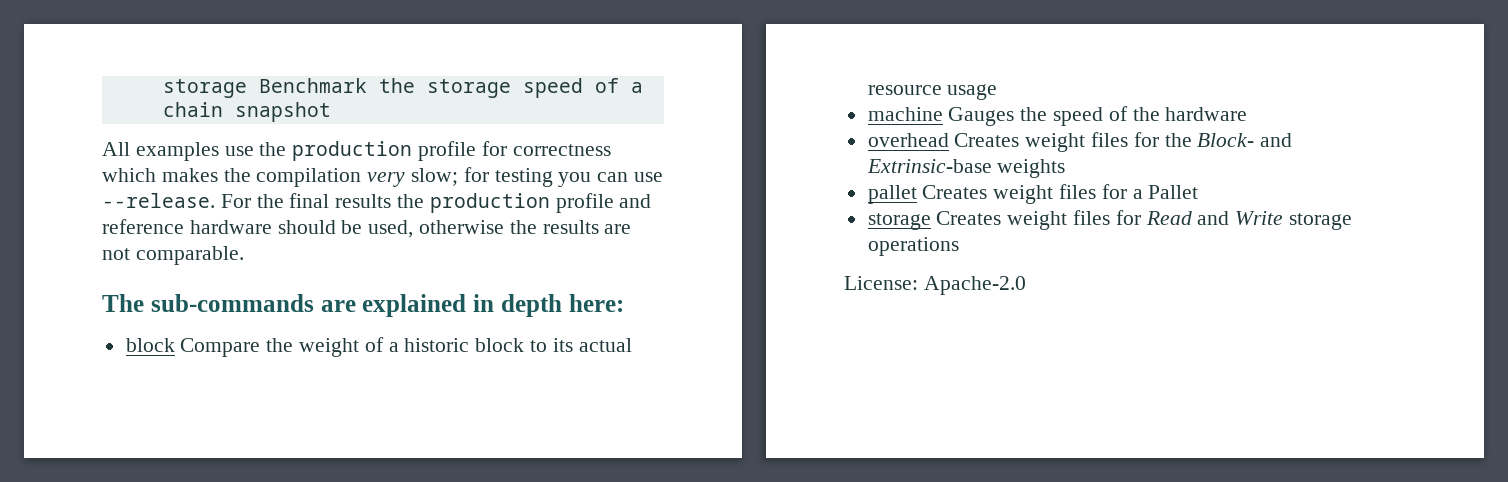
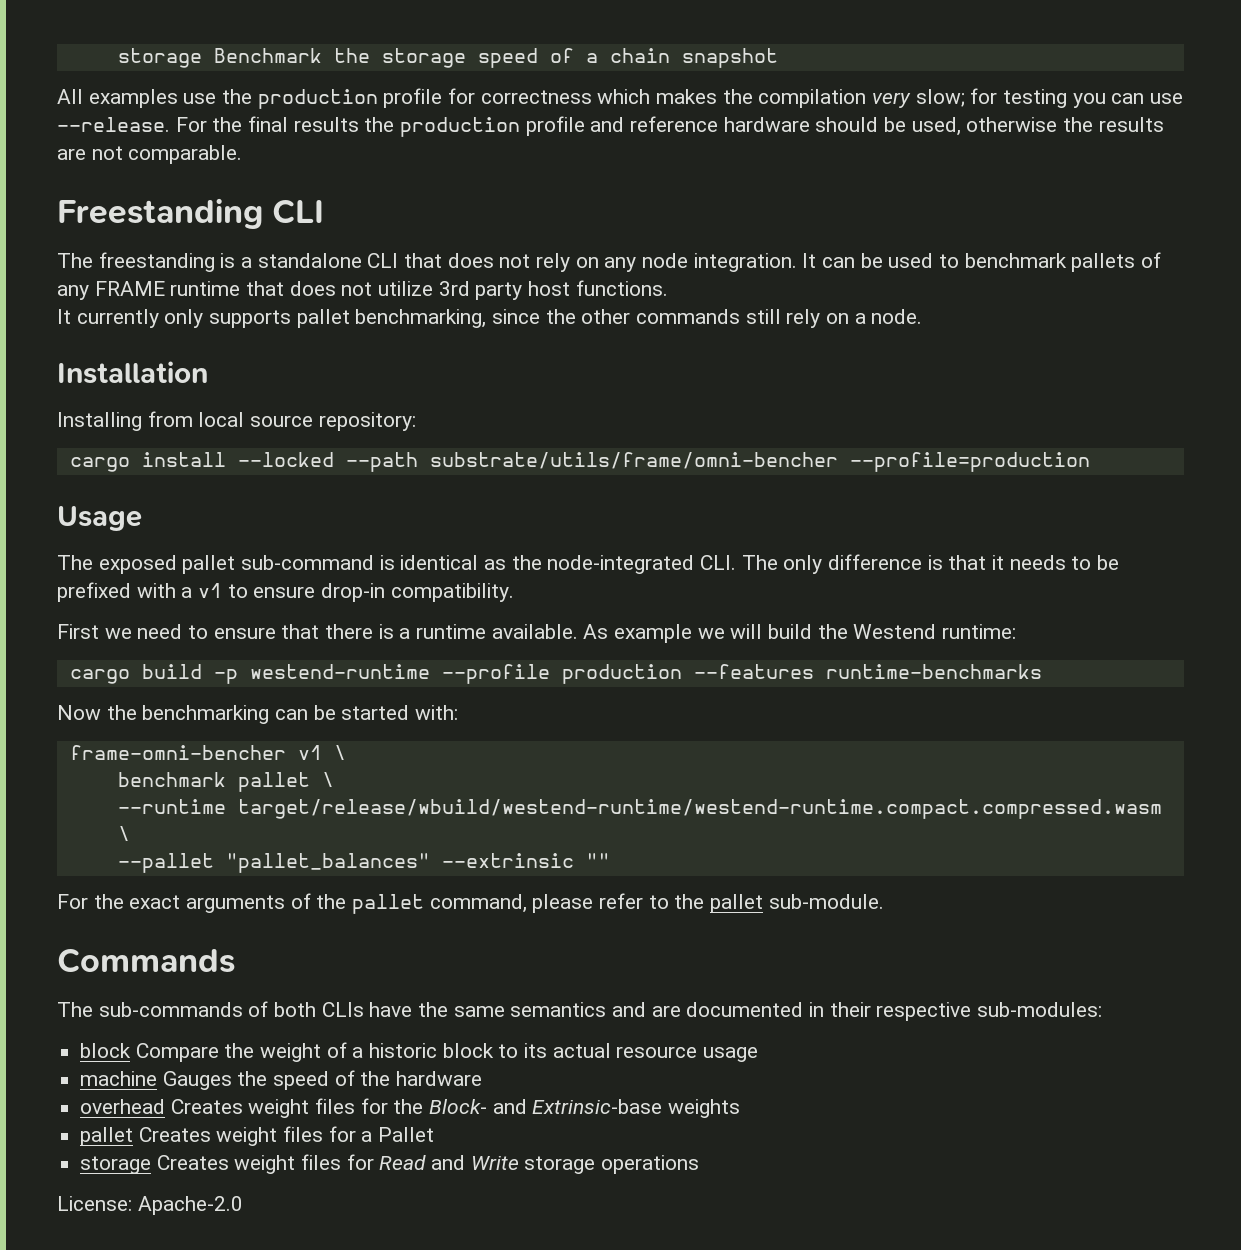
- The sub-commands are explained in depth here:
+ Freestanding CLI
+ The freestanding is a standalone CLI that does not rely on any node integration. It can be used to benchmark pallets of any FRAME runtime that does not utilize 3rd party host functions.
+ It currently only supports pallet benchmarking, since the other commands still rely on a node.
+ Installation
+ Installing from local source repository:
+ cargo install --locked --path substrate/utils/frame/omni-bencher --profile=production
+ Usage
+ The exposed pallet sub-command is identical as the node-integrated CLI. The only difference is that it needs to be prefixed with a v1 to ensure drop-in compatibility.
+ First we need to ensure that there is a runtime available. As example we will build the Westend runtime:
+ cargo build -p westend-runtime --profile production --features runtime-benchmarks
+ Now the benchmarking can be started with:
+ frame-omni-bencher v1 \
+ benchmark pallet \
+ --runtime target/release/wbuild/westend-runtime/westend-runtime.compact.compressed.wasm \
+ --pallet "pallet_balances" --extrinsic ""
+ For the exact arguments of the pallet command, please refer to the pallet sub-module.
+ Commands
+ The sub-commands of both CLIs have the same semantics and are documented in their respective sub-modules:

